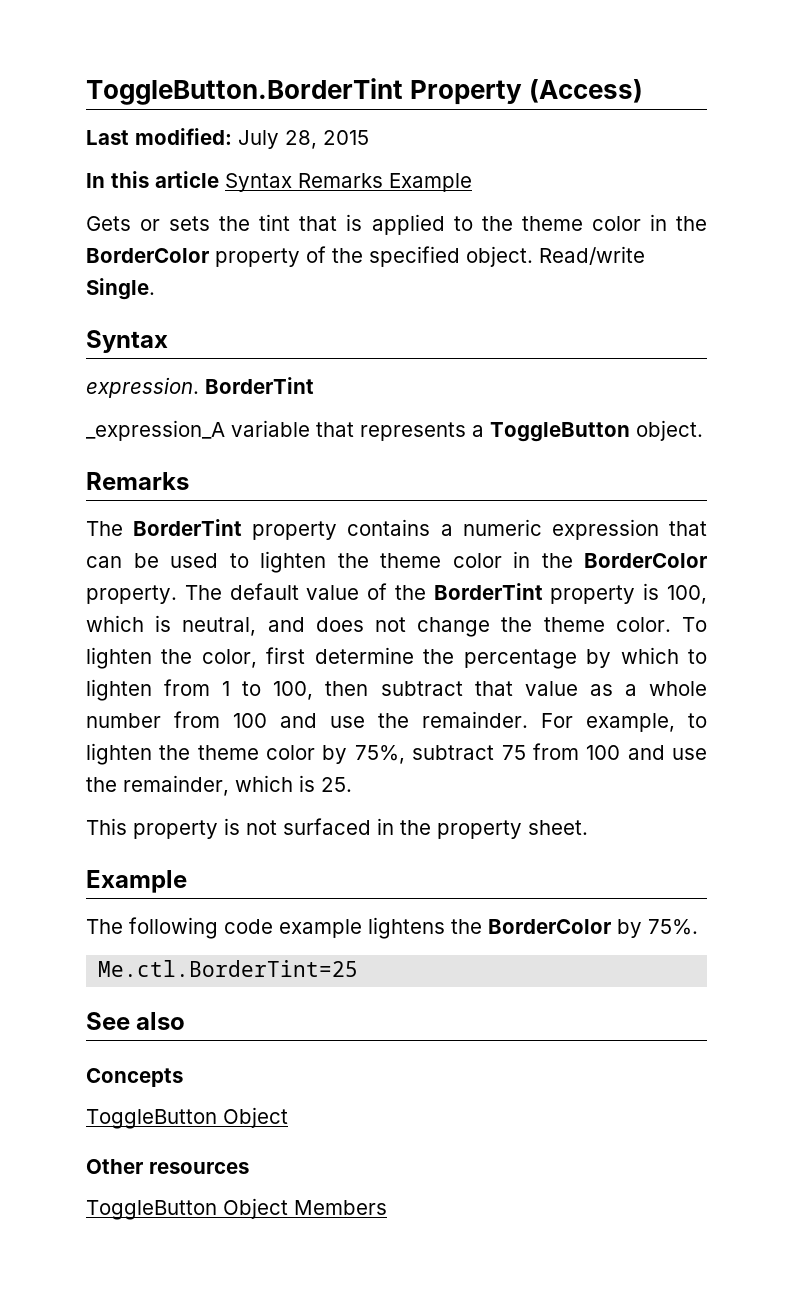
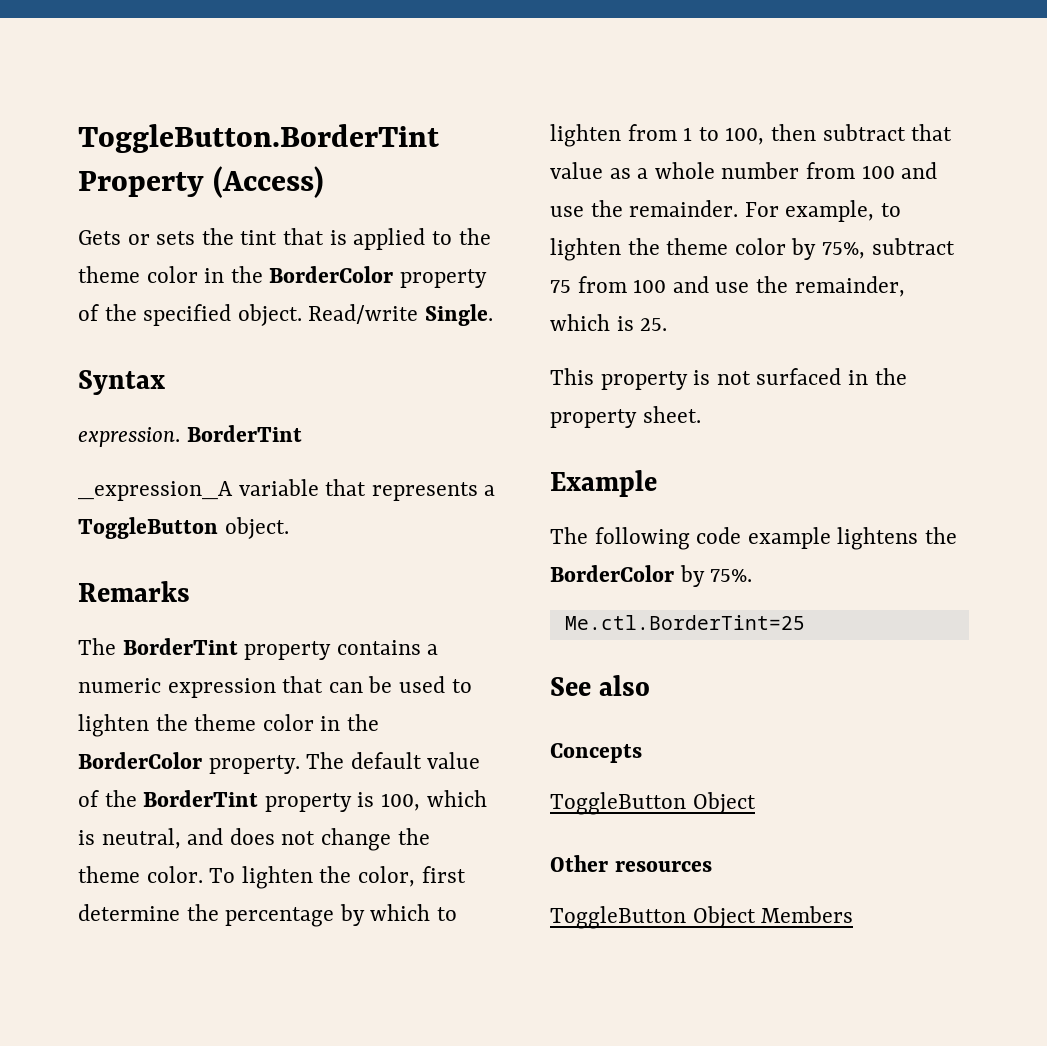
- Last modified: July 28, 2015
- In this article Syntax Remarks Example

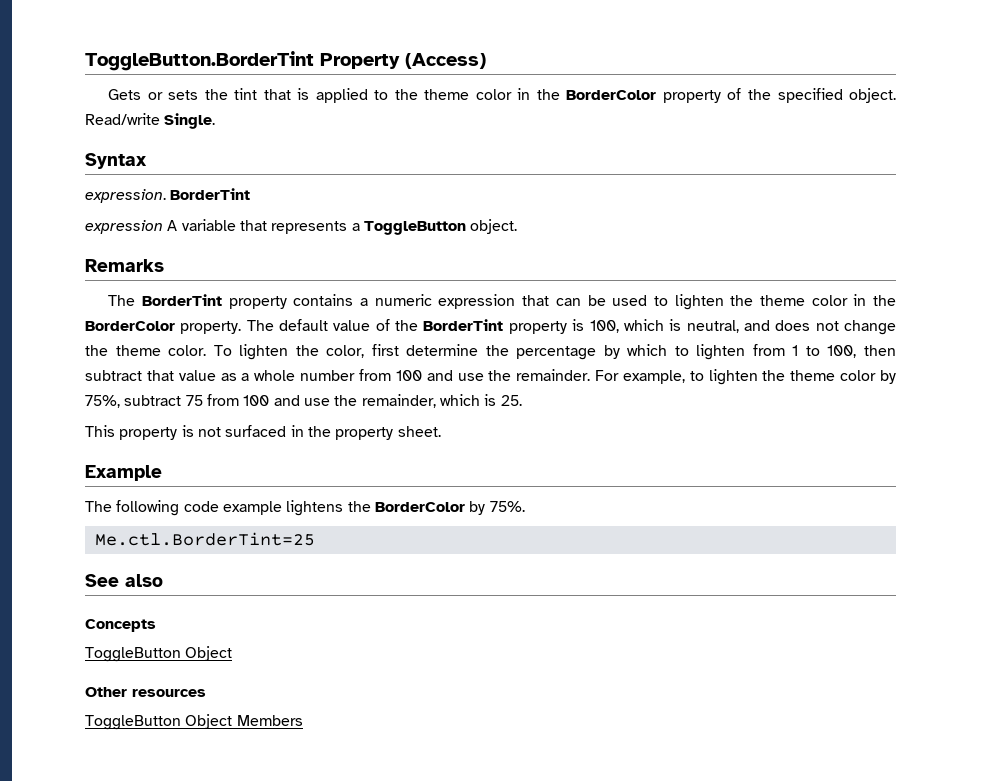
- _expression_A variable that represents a ToggleButton object.
+ expression A variable that represents a ToggleButton object.

